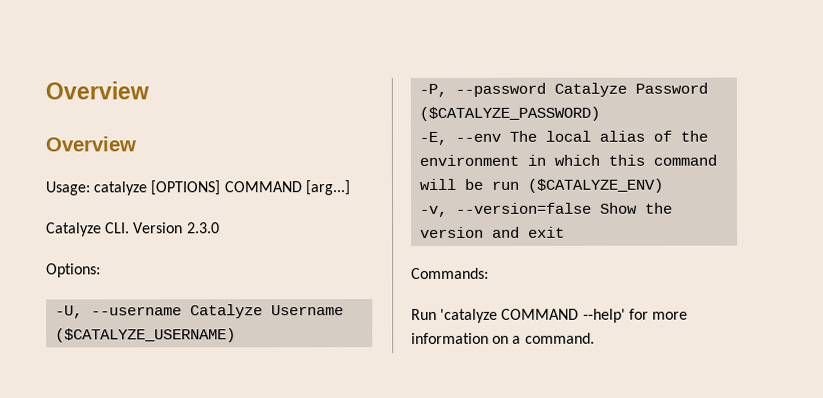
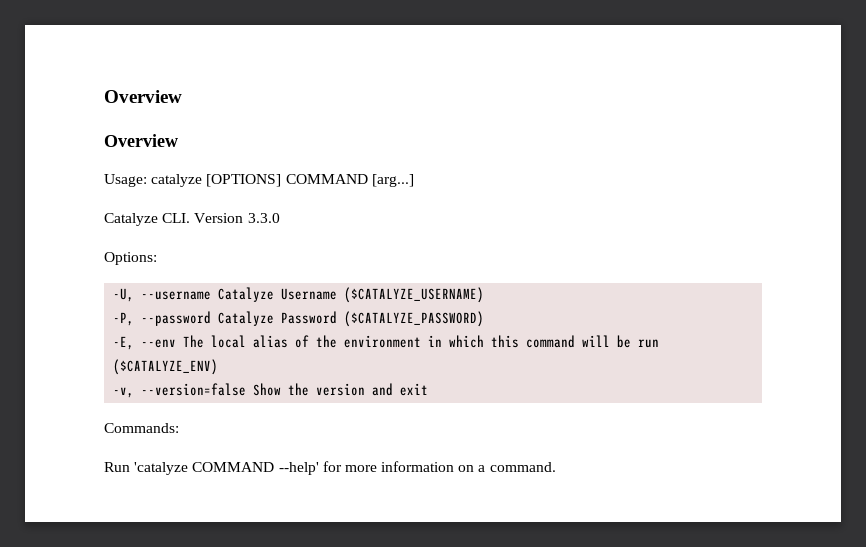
- Catalyze CLI. Version 2.3.0
+ Catalyze CLI. Version 3.3.0

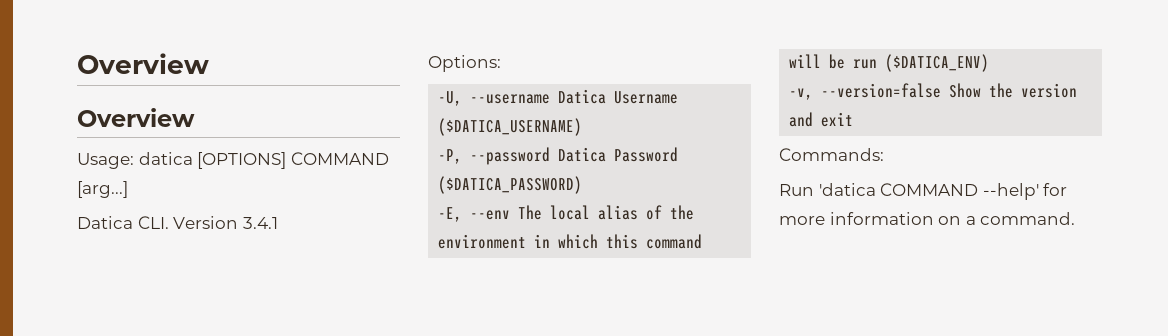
- Usage: catalyze [OPTIONS] COMMAND [arg...]
+ Usage: datica [OPTIONS] COMMAND [arg...]
- Catalyze CLI. Version 3.3.0
+ Datica CLI. Version 3.4.1
- -U, --username Catalyze Username ($CATALYZE_USERNAME)
+ -U, --username Datica Username ($DATICA_USERNAME)
- -P, --password Catalyze Password ($CATALYZE_PASSWORD)
+ -P, --password Datica Password ($DATICA_PASSWORD)
- -E, --env The local alias of the environment in which this command will be run ($CATALYZE_ENV)
+ -E, --env The local alias of the environment in which this command will be run ($DATICA_ENV)
- Run 'catalyze COMMAND --help' for more information on a command.
+ Run 'datica COMMAND --help' for more information on a command.

